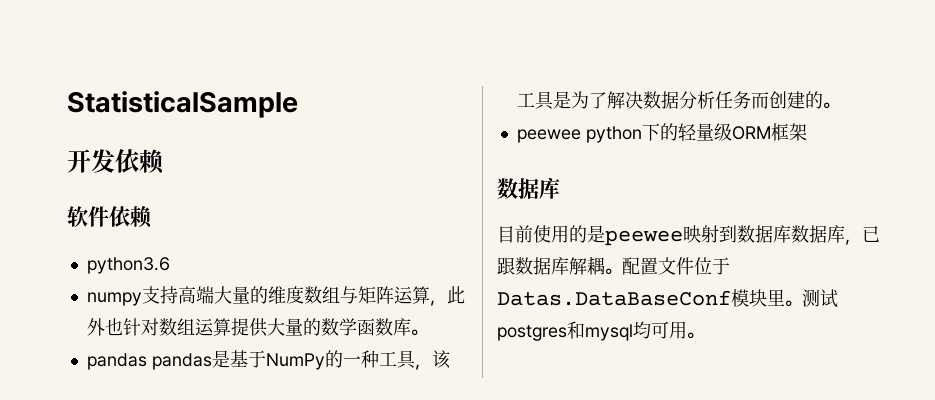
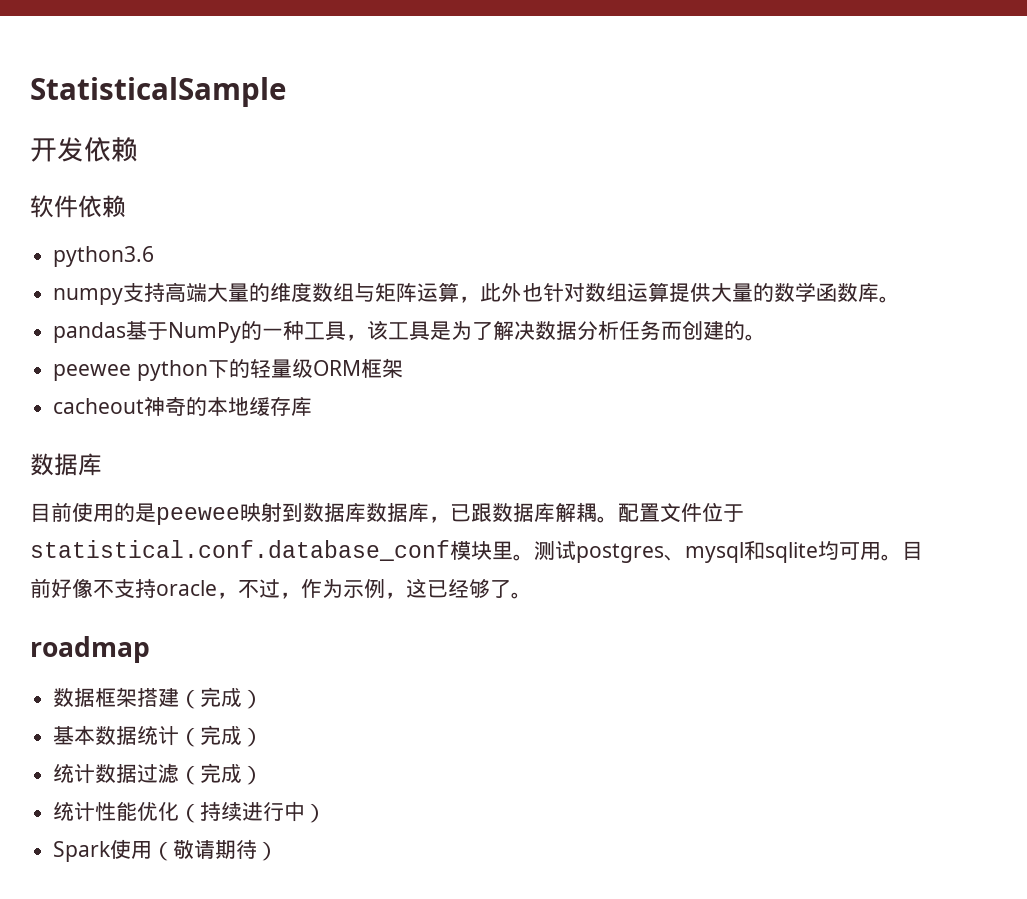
- pandas pandas是基于NumPy的一种工具，该工具是为了解决数据分析任务而创建的。
+ pandas基于NumPy的一种工具，该工具是为了解决数据分析任务而创建的。
+ cacheout神奇的本地缓存库
- 配置文件位于Datas.DataBaseConf模块里。
+ 配置文件位于statistical.conf.database_conf模块里。
- 测试postgres和mysql均可用。
+ 测试postgres、mysql和sqlite均可用。目前好像不支持oracle，不过，作为示例，这已经够了。
+ roadmap
+ 数据框架搭建（完成）
+ 基本数据统计（完成）
+ 统计数据过滤（完成）
+ 统计性能优化（持续进行中）
+ Spark使用（敬请期待）

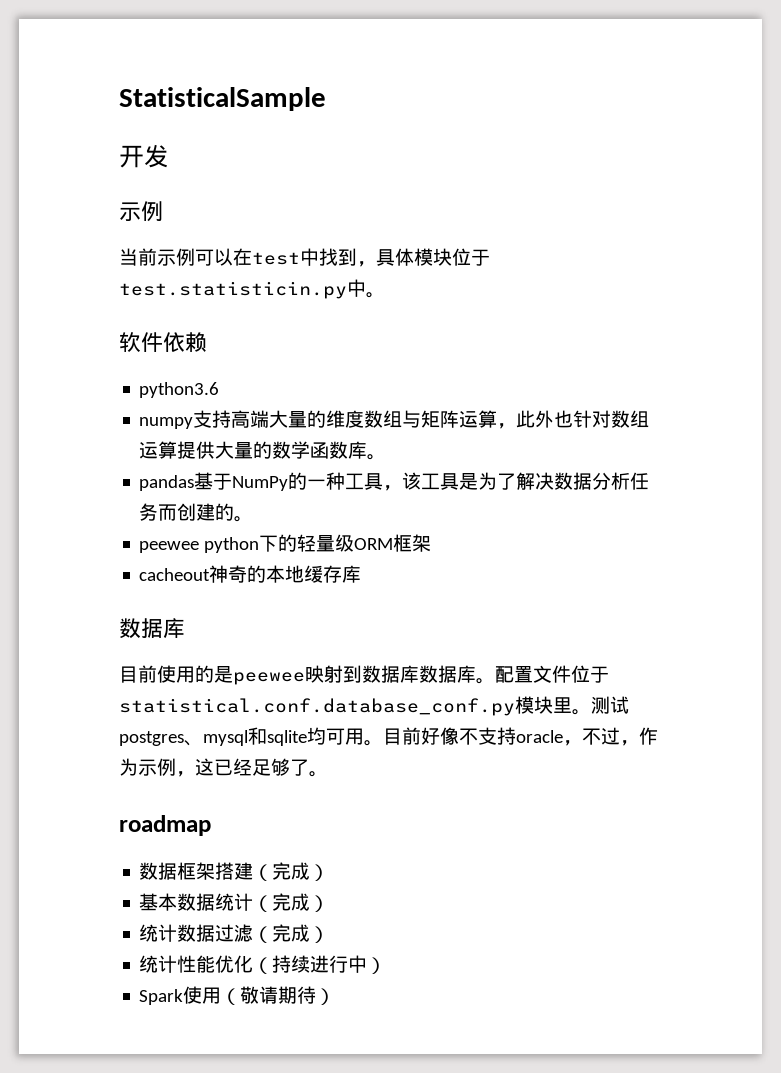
- 开发依赖
+ 开发
+ 示例
+ 当前示例可以在test中找到，具体模块位于test.statisticin.py中。
- 目前使用的是peewee映射到数据库数据库，已跟数据库解耦。
+ 目前使用的是peewee映射到数据库数据库。
- 配置文件位于statistical.conf.database_conf模块里。
+ 配置文件位于statistical.conf.database_conf.py模块里。
- 目前好像不支持oracle，不过，作为示例，这已经够了。
+ 目前好像不支持oracle，不过，作为示例，这已经足够了。

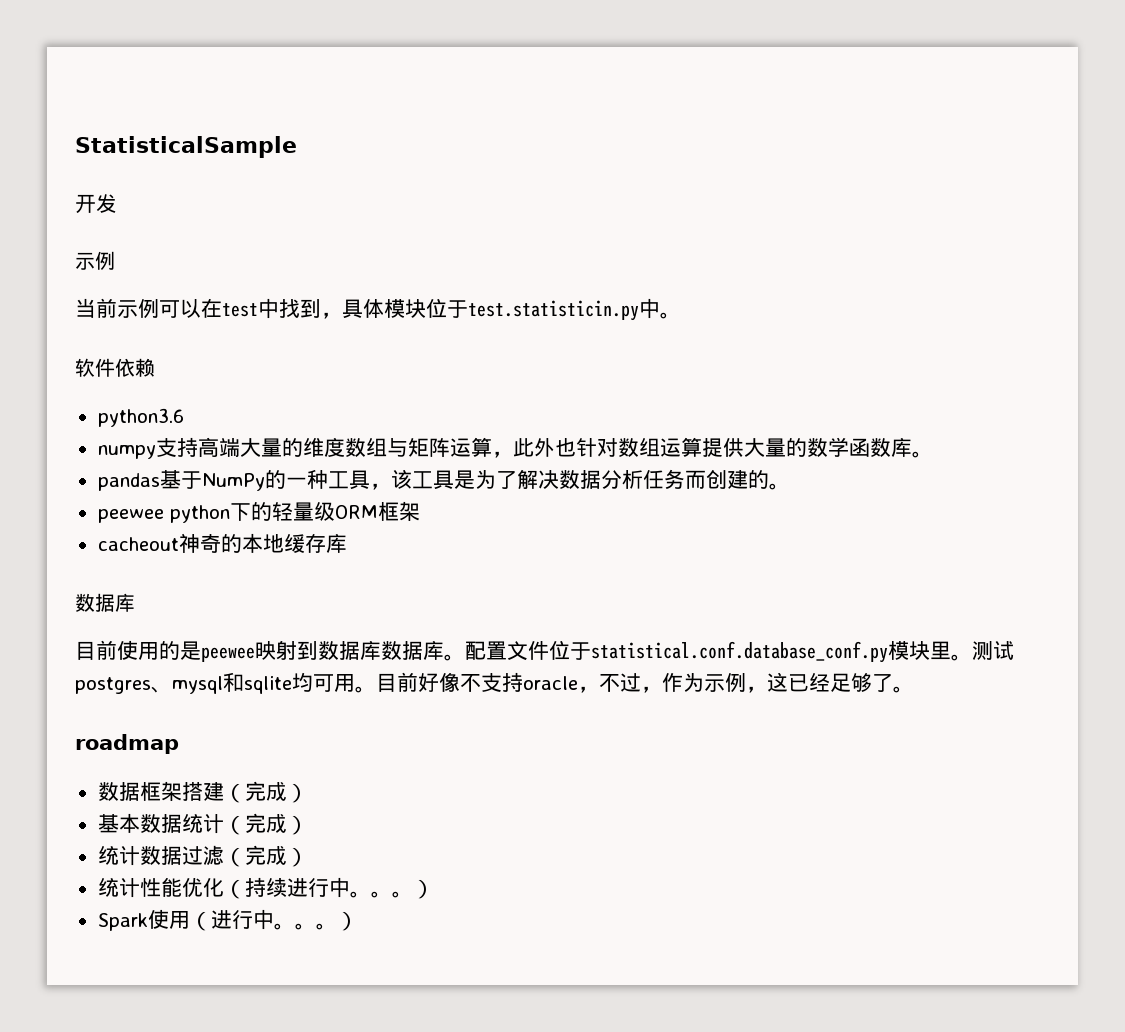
- 统计性能优化（持续进行中）
+ 统计性能优化（持续进行中。。。）
- Spark使用（敬请期待）
+ Spark使用（进行中。。。）

